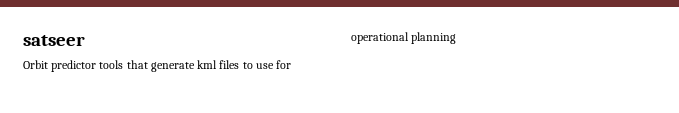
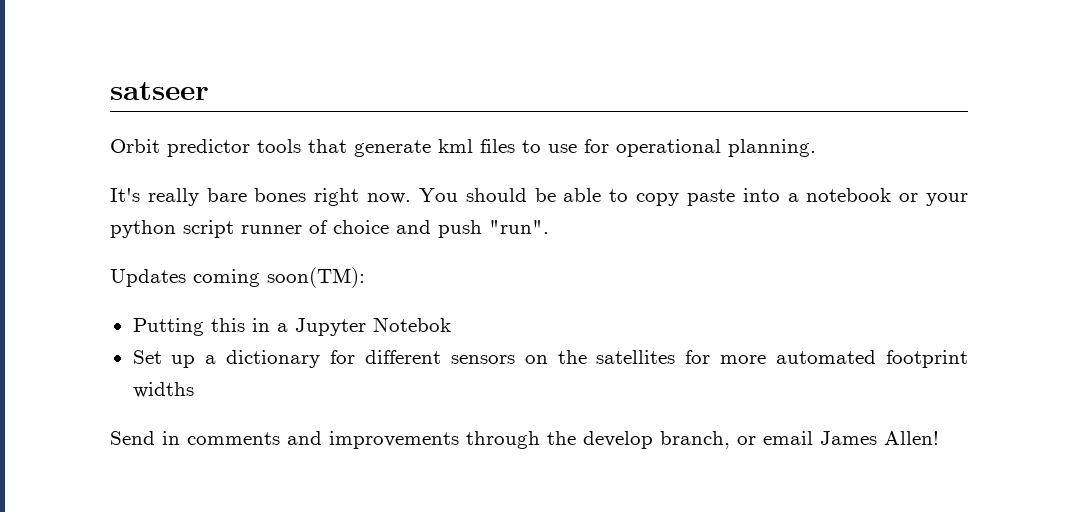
- Orbit predictor tools that generate kml files to use for operational planning
+ Orbit predictor tools that generate kml files to use for operational planning.
+ It's really bare bones right now. You should be able to copy paste into a notebook or your python script runner of choice and push "run".
+ Updates coming soon(TM):
+ Putting this in a Jupyter Notebok
+ Set up a dictionary for different sensors on the satellites for more automated footprint widths
+ Send in comments and improvements through the develop branch, or email James Allen!

